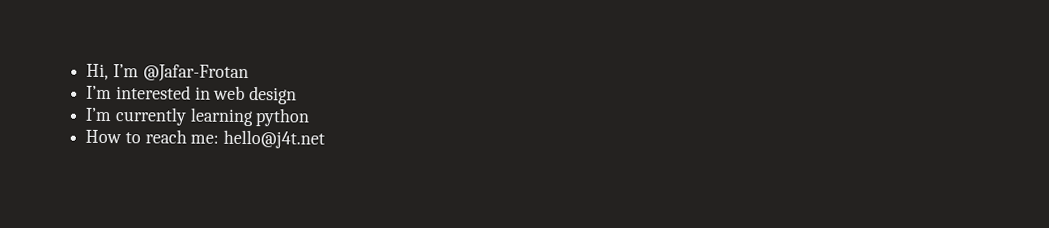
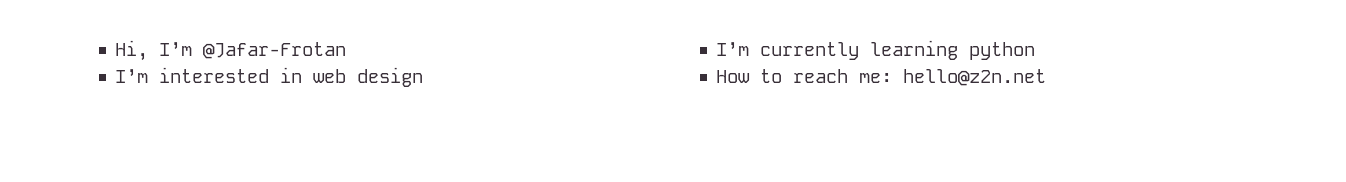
- How to reach me: hello@j4t.net
+ How to reach me: hello@z2n.net

